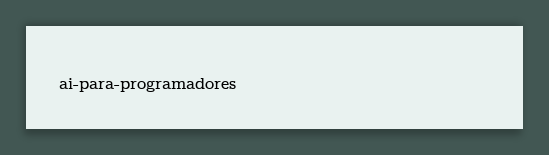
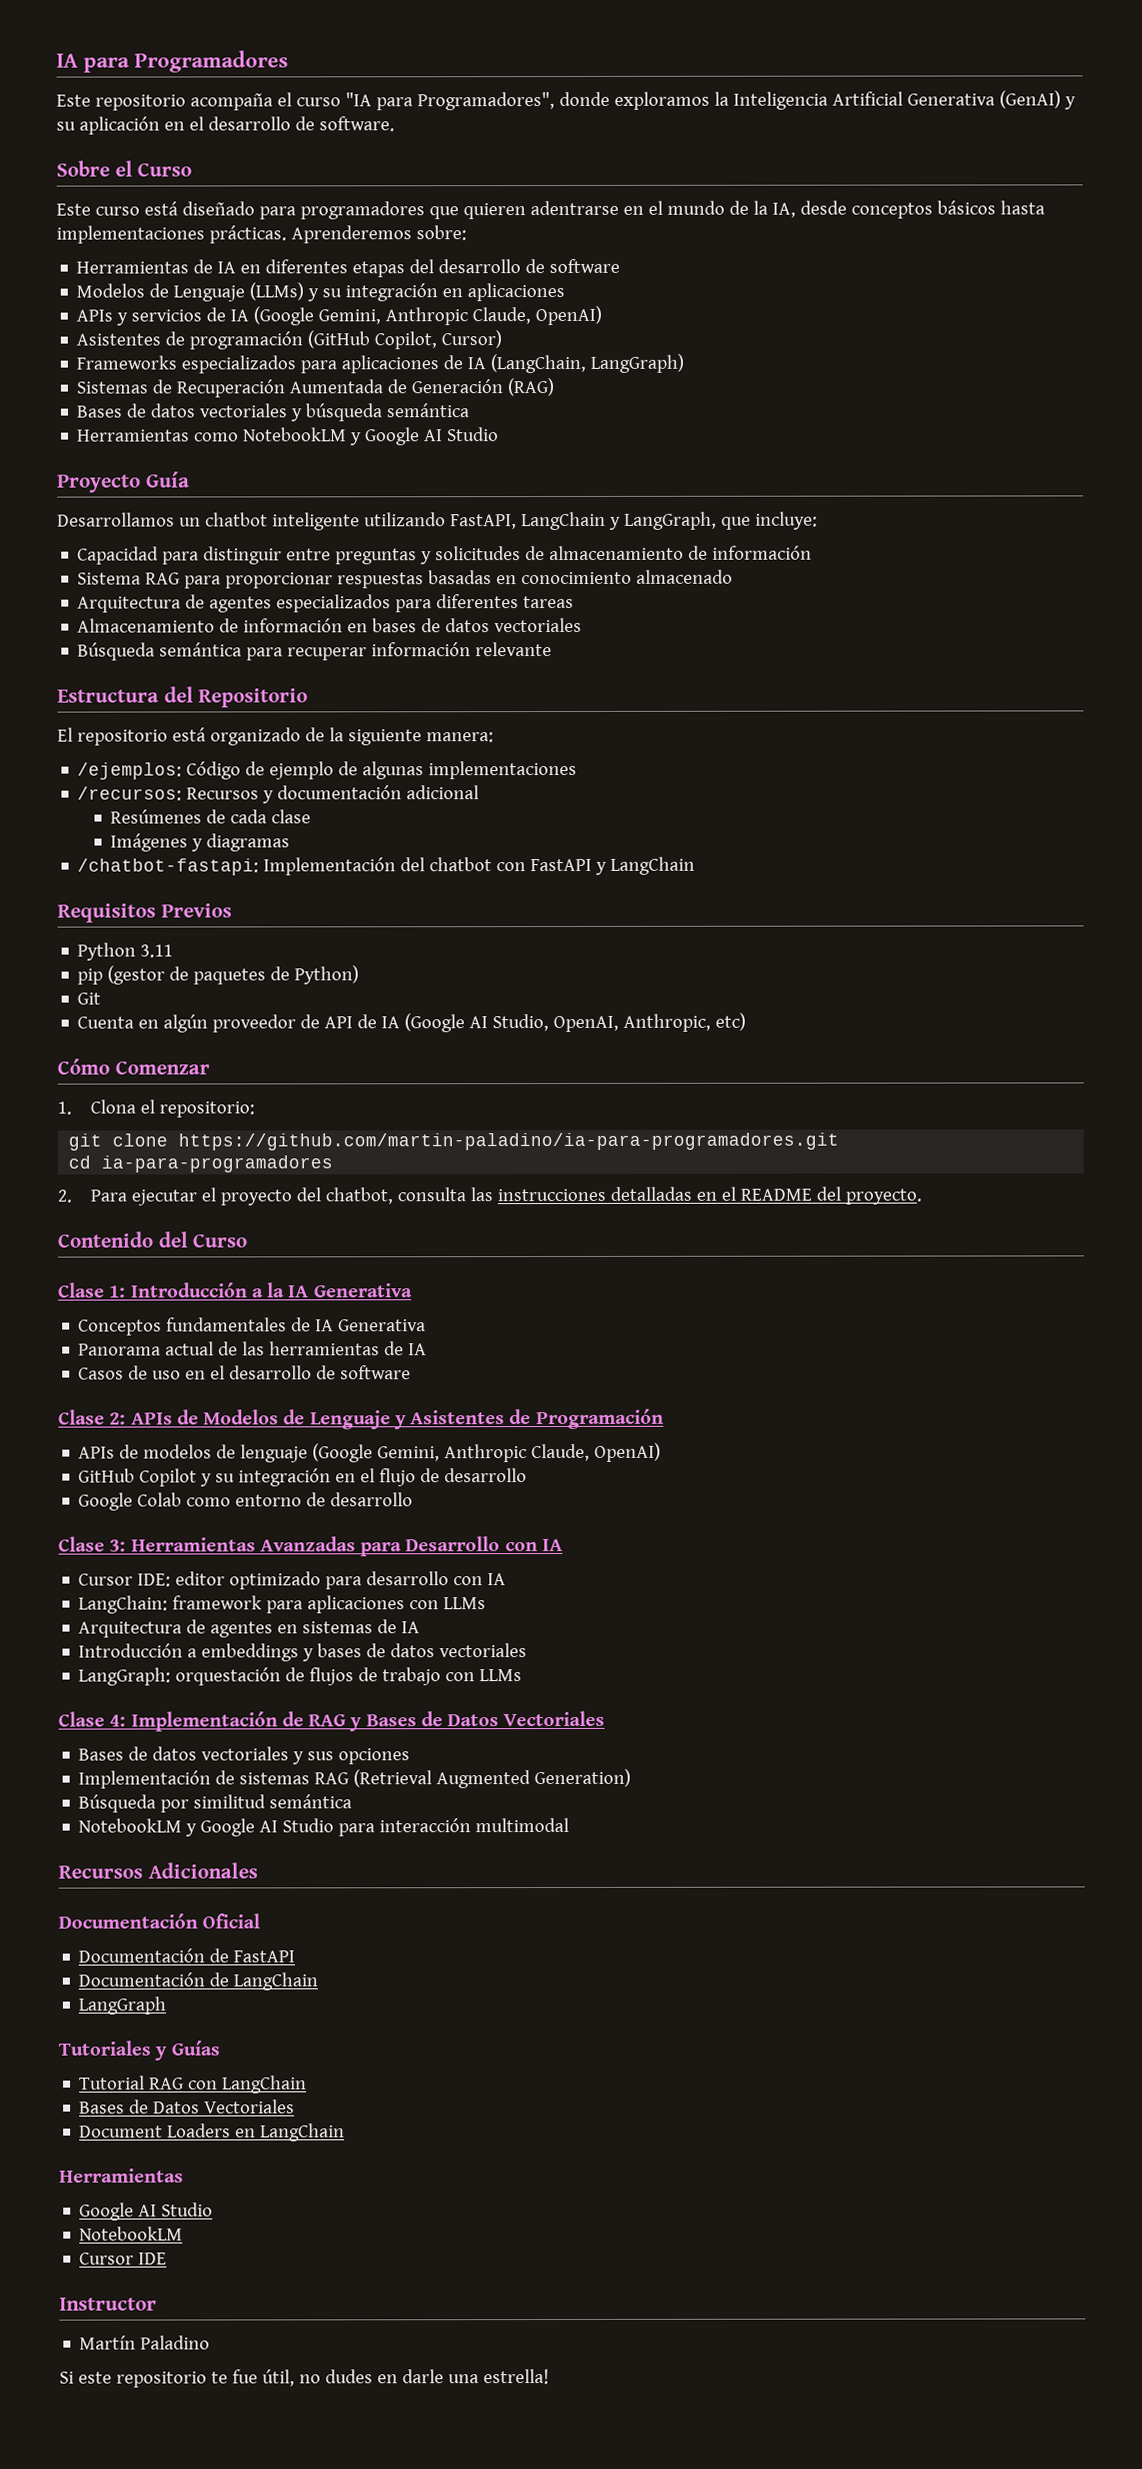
- ai-para-programadores
+ IA para Programadores
+ Este repositorio acompaña el curso "IA para Programadores", donde exploramos la Inteligencia Artificial Generativa (GenAI) y su aplicación en el desarrollo de software.
+ Sobre el Curso
+ Este curso está diseñado para programadores que quieren adentrarse en el mundo de la IA, desde conceptos básicos hasta implementaciones prácticas. Aprenderemos sobre:
+ Herramientas de IA en diferentes etapas del desarrollo de software
+ Modelos de Lenguaje (LLMs) y su integración en aplicaciones
+ APIs y servicios de IA (Google Gemini, Anthropic Claude, OpenAI)
+ Asistentes de programación (GitHub Copilot, Cursor)
+ Frameworks especializados para aplicaciones de IA (LangChain, LangGraph)
+ Sistemas de Recuperación Aumentada de Generación (RAG)
+ Bases de datos vectoriales y búsqueda semántica
+ Herramientas como NotebookLM y Google AI Studio
+ Proyecto Guía
+ Desarrollamos un chatbot inteligente utilizando FastAPI, LangChain y LangGraph, que incluye:
+ Capacidad para distinguir entre preguntas y solicitudes de almacenamiento de información
+ Sistema RAG para proporcionar respuestas basadas en conocimiento almacenado
+ Arquitectura de agentes especializados para diferentes tareas
+ Almacenamiento de información en bases de datos vectoriales
+ Búsqueda semántica para recuperar información relevante
+ Estructura del Repositorio
+ El repositorio está organizado de la siguiente manera:
+ /ejemplos: Código de ejemplo de algunas implementaciones
+ /recursos: Recursos y documentación adicional
+ Resúmenes de cada clase
+ Imágenes y diagramas
+ /chatbot-fastapi: Implementación del chatbot con FastAPI y LangChain
+ Requisitos Previos
+ Python 3.11
+ pip (gestor de paquetes de Python)
+ Git
+ Cuenta en algún proveedor de API de IA (Google AI Studio, OpenAI, Anthropic, etc)
+ Cómo Comenzar
+ 1. Clona el repositorio:
+ git clone https://github.com/martin-paladino/ia-para-programadores.git
+ cd ia-para-programadores
+ 2. Para ejecutar el proyecto del chatbot, consulta las instrucciones detalladas en el README del proyecto.
+ Contenido del Curso
+ Clase 1: Introducción a la IA Generativa
+ Conceptos fundamentales de IA Generativa
+ Panorama actual de las herramientas de IA
+ Casos de uso en el desarrollo de software
+ Clase 2: APIs de Modelos de Lenguaje y Asistentes de Programación
+ APIs de modelos de lenguaje (Google Gemini, Anthropic Claude, OpenAI)
+ GitHub Copilot y su integración en el flujo de desarrollo
+ Google Colab como entorno de desarrollo
+ Clase 3: Herramientas Avanzadas para Desarrollo con IA
+ Cursor IDE: editor optimizado para desarrollo con IA
+ LangChain: framework para aplicaciones con LLMs
+ Arquitectura de agentes en sistemas de IA
+ Introducción a embeddings y bases de datos vectoriales
+ LangGraph: orquestación de flujos de trabajo con LLMs
+ Clase 4: Implementación de RAG y Bases de Datos Vectoriales
+ Bases de datos vectoriales y sus opciones
+ Implementación de sistemas RAG (Retrieval Augmented Generation)
+ Búsqueda por similitud semántica
+ NotebookLM y Google AI Studio para interacción multimodal
+ Recursos Adicionales
+ Documentación Oficial
+ Documentación de FastAPI
+ Documentación de LangChain
+ LangGraph
+ Tutoriales y Guías
+ Tutorial RAG con LangChain
+ Bases de Datos Vectoriales
+ Document Loaders en LangChain
+ Herramientas
+ Google AI Studio
+ NotebookLM
+ Cursor IDE
+ Instructor
+ Martín Paladino
+ Si este repositorio te fue útil, no dudes en darle una estrella!

